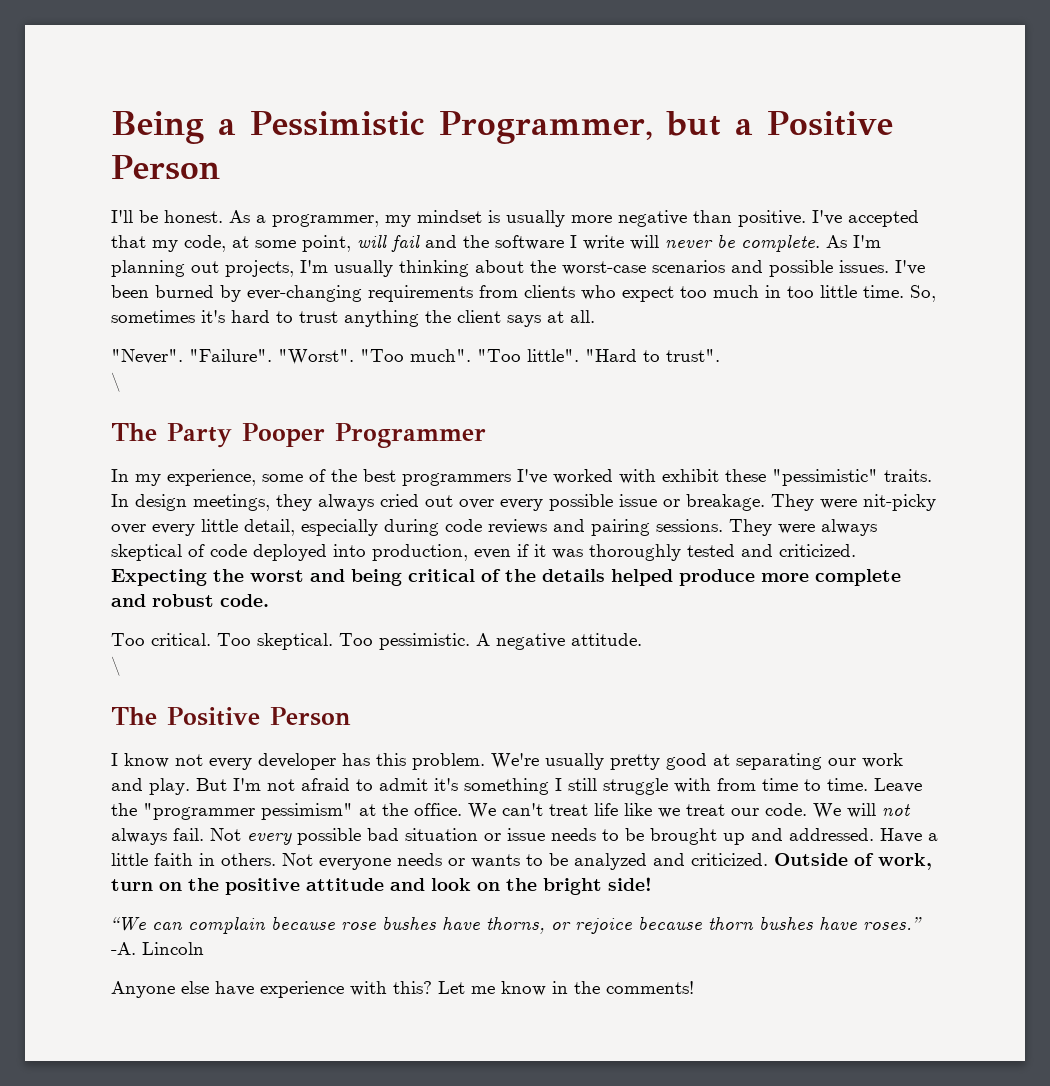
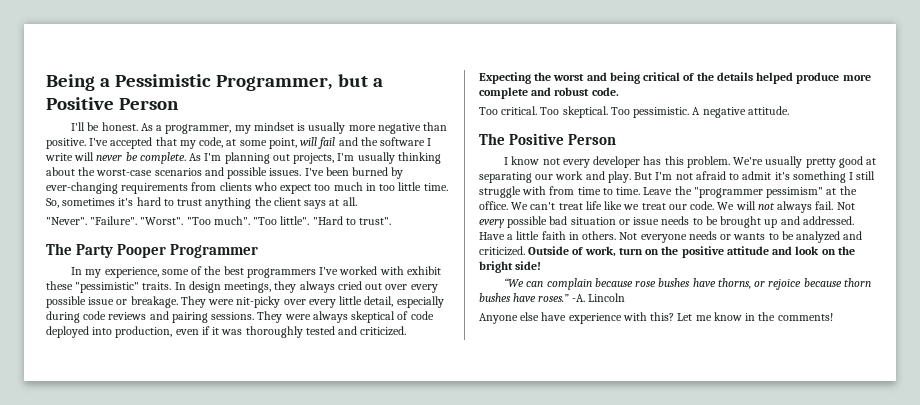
  "Hard to trust".
- \
  A negative attitude.
- \

